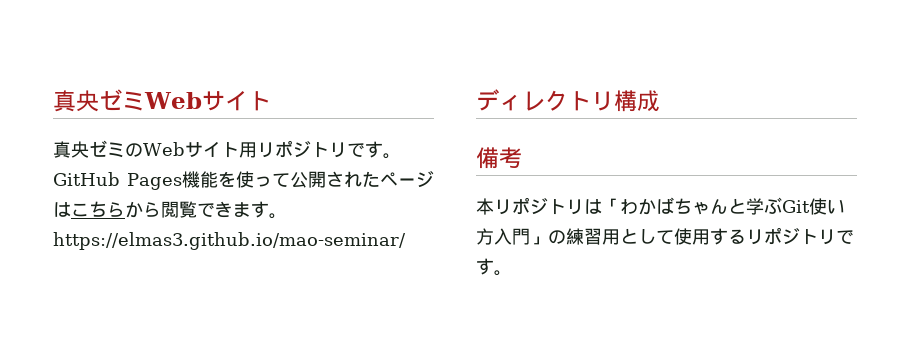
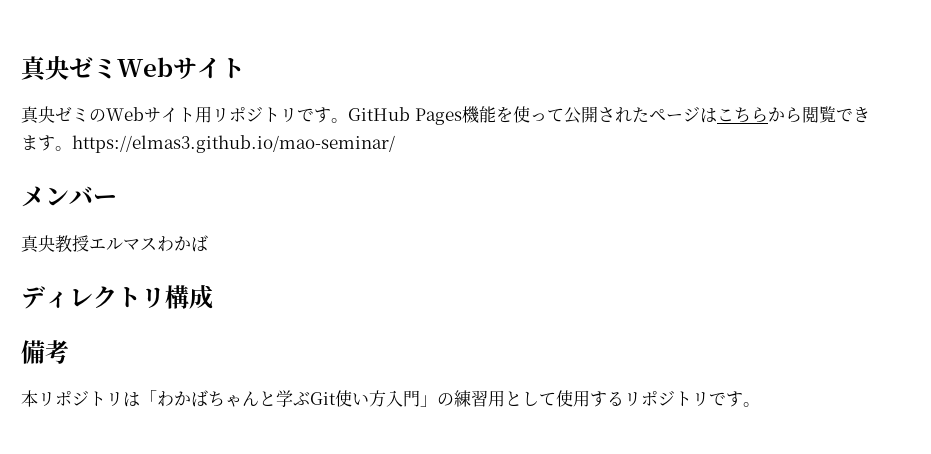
+ メンバー
+ 真央教授エルマスわかば

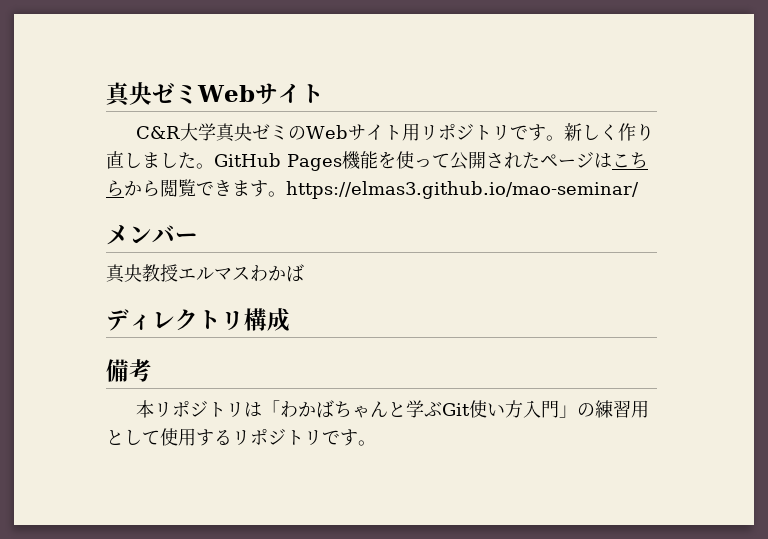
- 真央ゼミのWebサイト用リポジトリです。
+ C&R大学真央ゼミのWebサイト用リポジトリです。
+ 新しく作り直しました。

